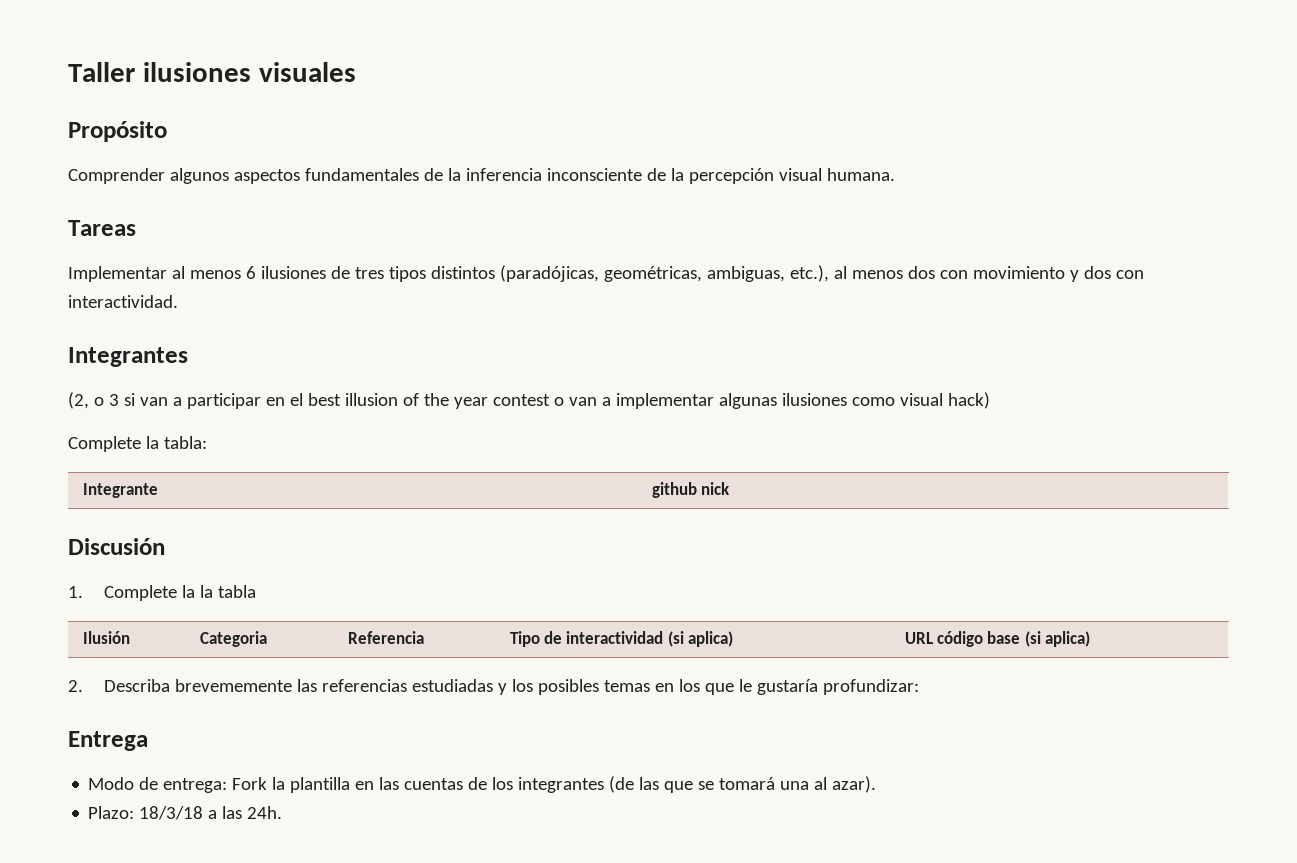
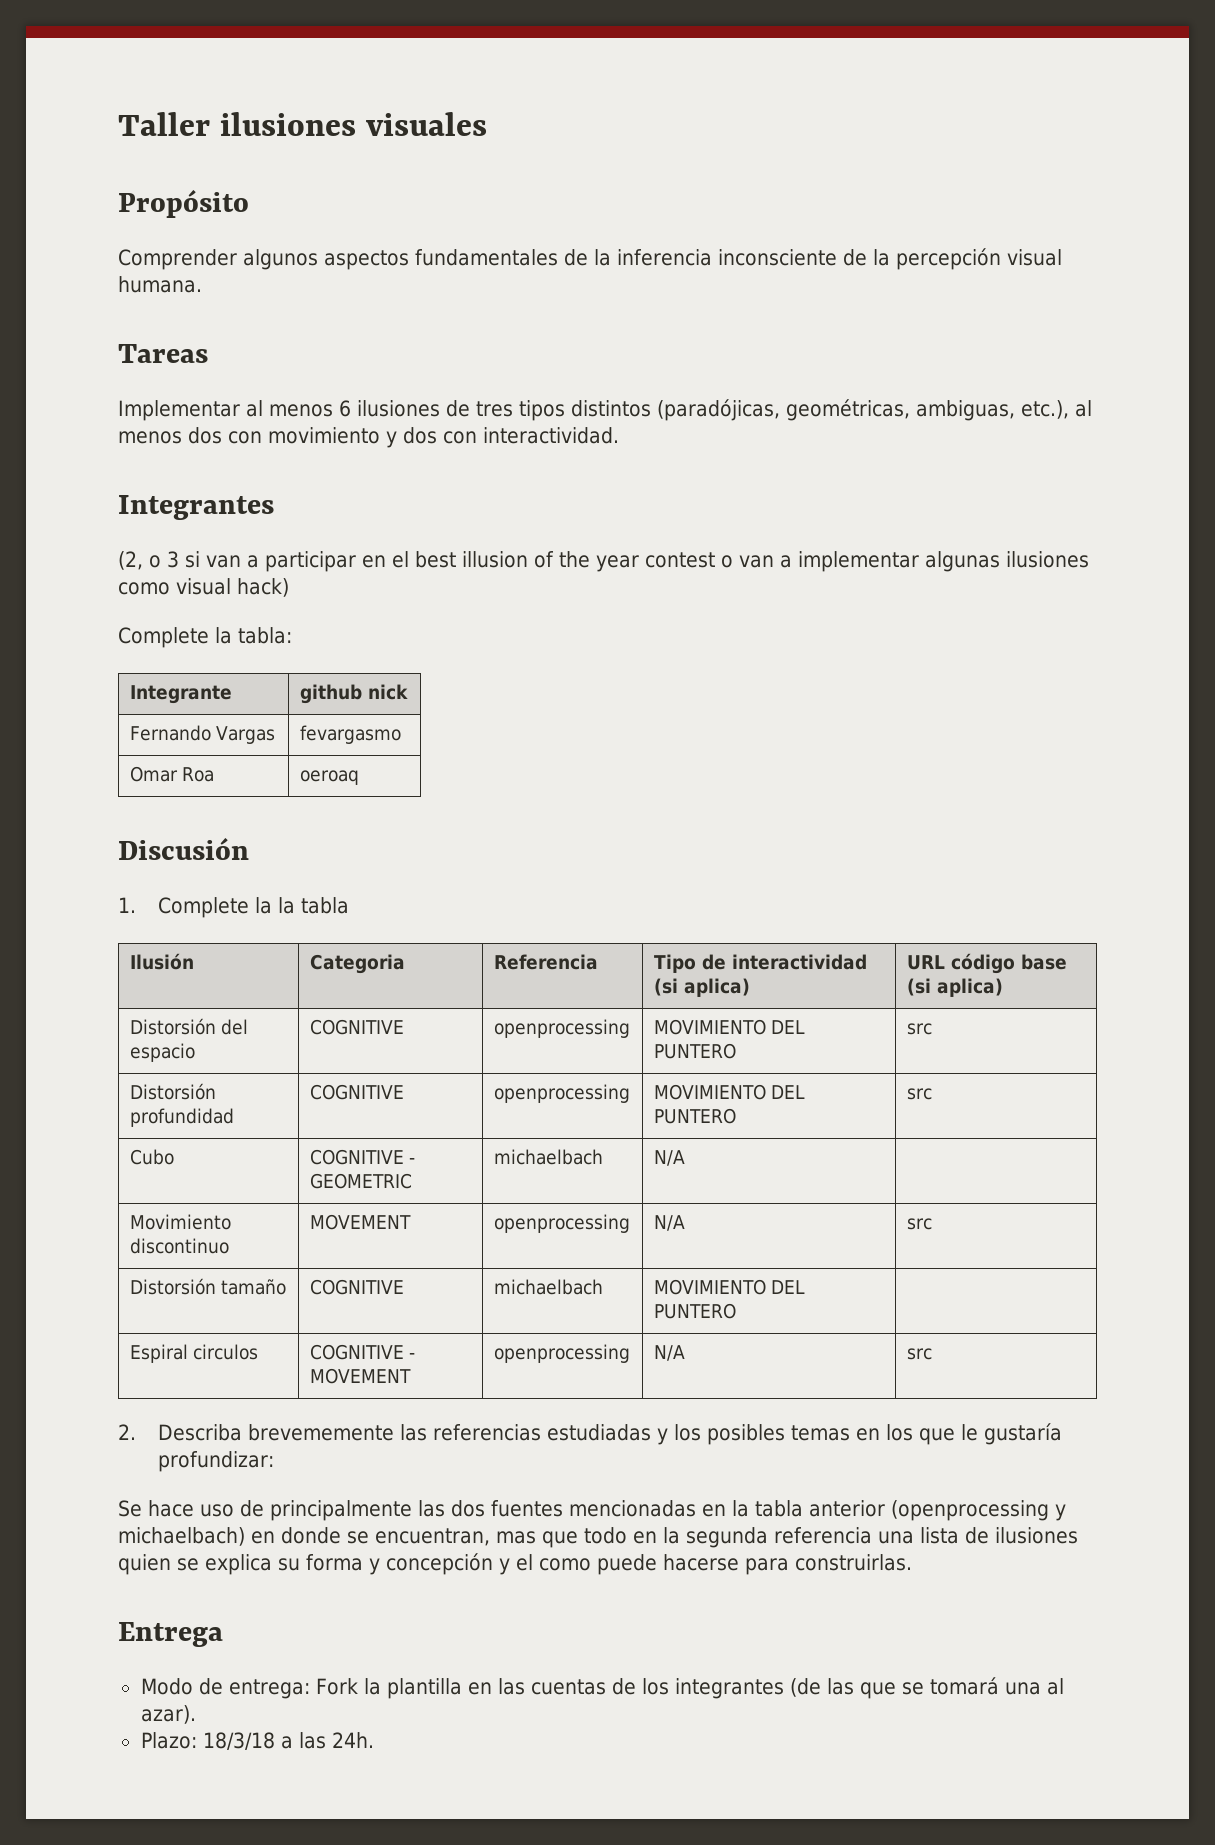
+ Fernando Vargas | fevargasmo
+ Omar Roa | oeroaq
+ Distorsión del espacio | COGNITIVE | openprocessing | MOVIMIENTO DEL PUNTERO | src
+ Distorsión profundidad | COGNITIVE | openprocessing | MOVIMIENTO DEL PUNTERO | src
+ Cubo | COGNITIVE - GEOMETRIC | michaelbach | N/A |
+ Movimiento discontinuo | MOVEMENT | openprocessing | N/A | src
+ Distorsión tamaño | COGNITIVE | michaelbach | MOVIMIENTO DEL PUNTERO |
+ Espiral circulos | COGNITIVE - MOVEMENT | openprocessing | N/A | src
+ Se hace uso de principalmente las dos fuentes mencionadas en la tabla anterior (openprocessing y michaelbach) en donde se encuentran, mas que todo en la segunda referencia una lista de ilusiones quien se explica su forma y concepción y el como puede hacerse para construirlas.

